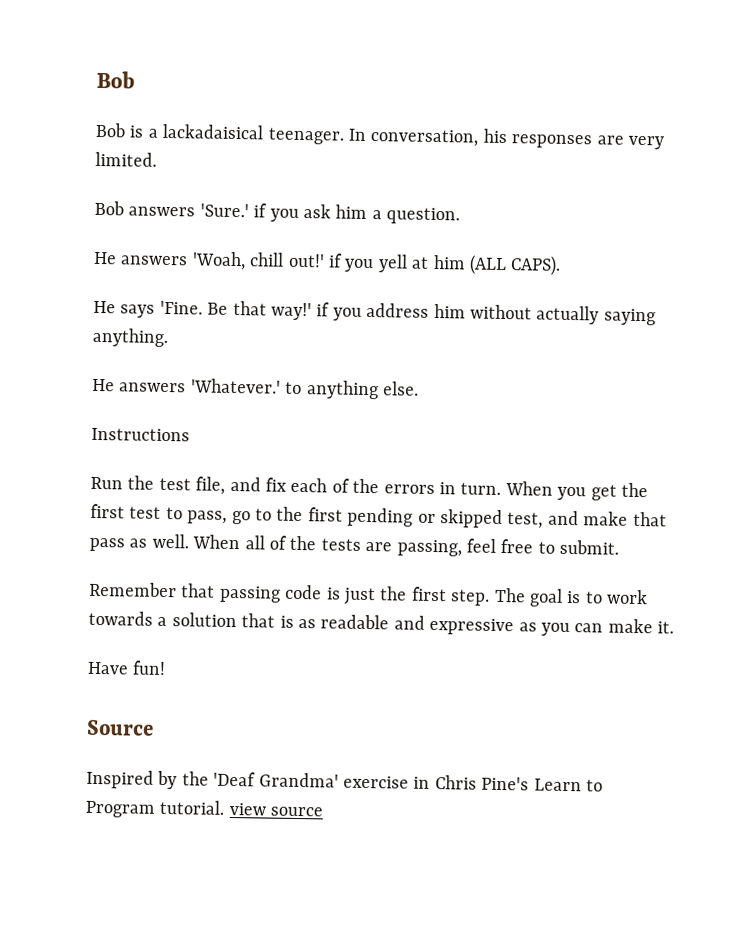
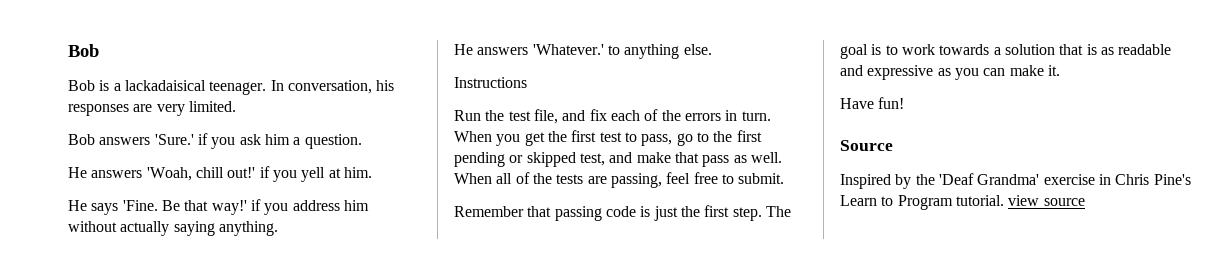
- He answers 'Woah, chill out!' if you yell at him (ALL CAPS).
+ He answers 'Woah, chill out!' if you yell at him.

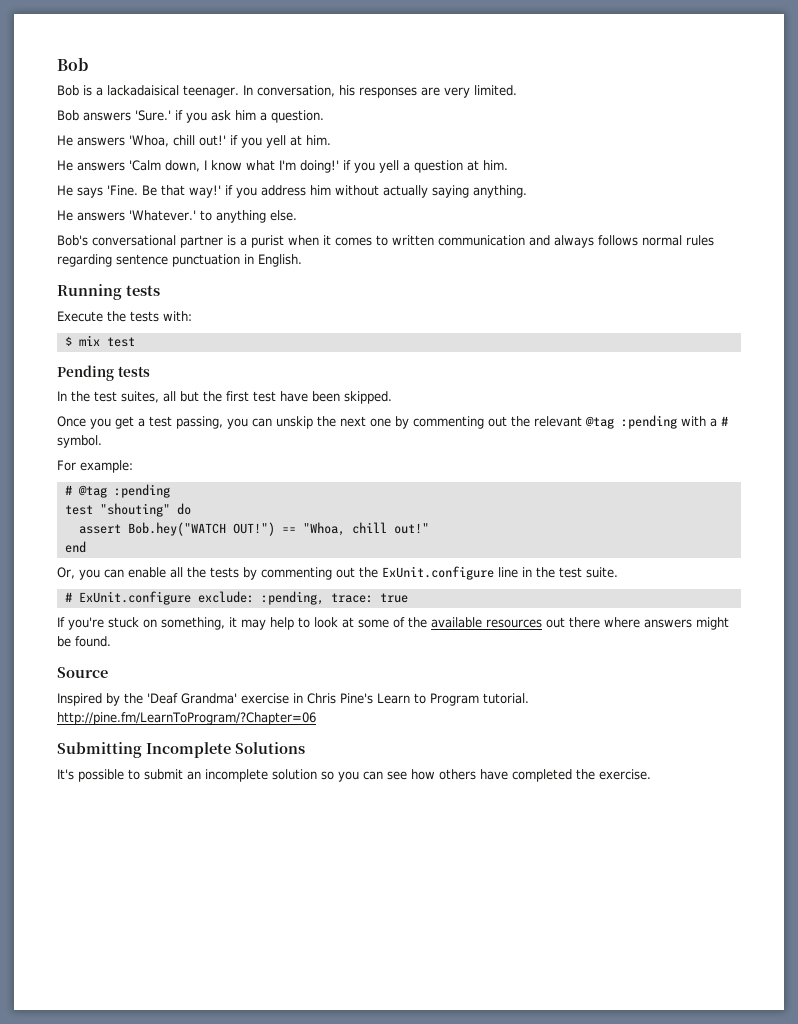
- He answers 'Woah, chill out!' if you yell at him.
+ He answers 'Whoa, chill out!' if you yell at him.
+ He answers 'Calm down, I know what I'm doing!' if you yell a question at him.
- Instructions
- Run the test file, and fix each of the errors in turn. When you get the first test to pass, go to the first pending or skipped test, and make that pass as well. When all of the tests are passing, feel free to submit.
- Remember that passing code is just the first step. The goal is to work towards a solution that is as readable and expressive as you can make it.
- Have fun!
+ Bob's conversational partner is a purist when it comes to written communication and always follows normal rules regarding sentence punctuation in English.
+ Running tests
+ Execute the tests with:
+ $ mix test
+ Pending tests
+ In the test suites, all but the first test have been skipped.
+ Once you get a test passing, you can unskip the next one by commenting out the relevant @tag :pending with a # symbol.
+ For example:
+ # @tag :pending
+ test "shouting" do
+ assert Bob.hey("WATCH OUT!") == "Whoa, chill out!"
+ end
+ Or, you can enable all the tests by commenting out the ExUnit.configure line in the test suite.
+ # ExUnit.configure exclude: :pending, trace: true
+ If you're stuck on something, it may help to look at some of the available resources out there where answers might be found.
- Inspired by the 'Deaf Grandma' exercise in Chris Pine's Learn to Program tutorial. view source
+ Inspired by the 'Deaf Grandma' exercise in Chris Pine's Learn to Program tutorial. http://pine.fm/LearnToProgram/?Chapter=06
+ Submitting Incomplete Solutions
+ It's possible to submit an incomplete solution so you can see how others have completed the exercise.

